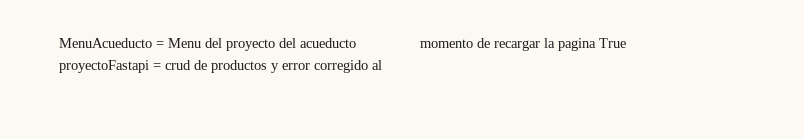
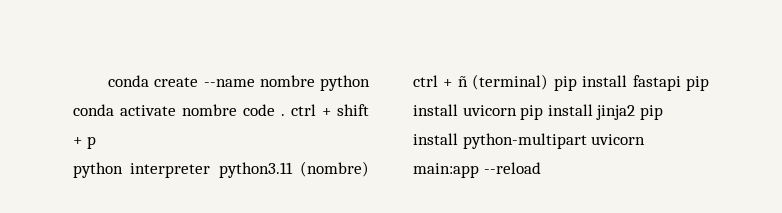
- MenuAcueducto = Menu del proyecto del acueducto proyectoFastapi = crud de productos y error corregido al momento de recargar la pagina True
+ conda create --name nombre python conda activate nombre code . ctrl + shift + p
+ python interpreter python3.11 (nombre) ctrl + ñ (terminal) pip install fastapi pip install uvicorn pip install jinja2 pip install python-multipart uvicorn main:app --reload

